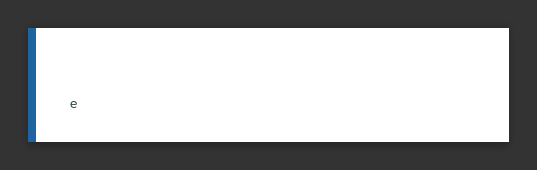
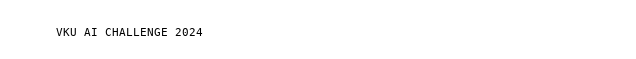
- e
+ VKU AI CHALLENGE 2024

